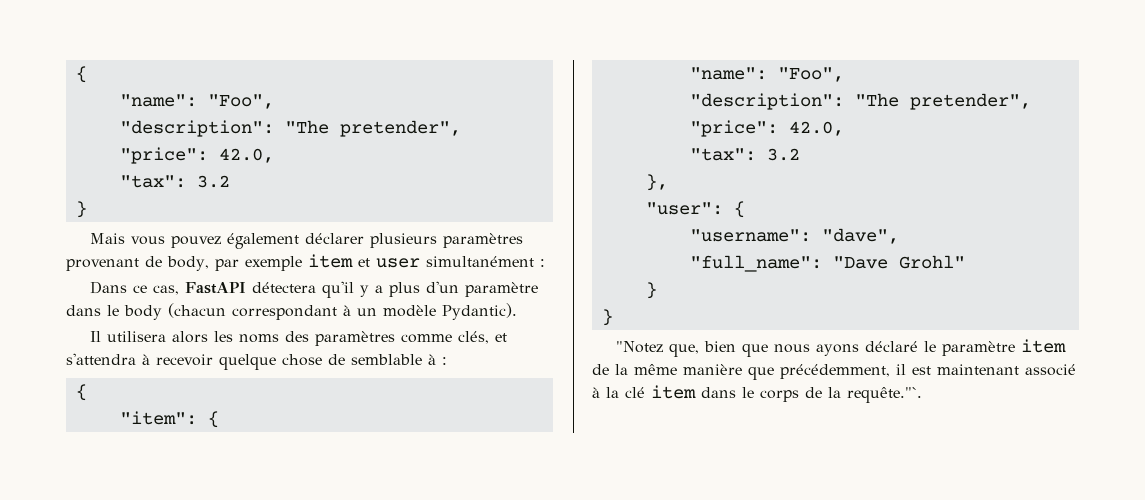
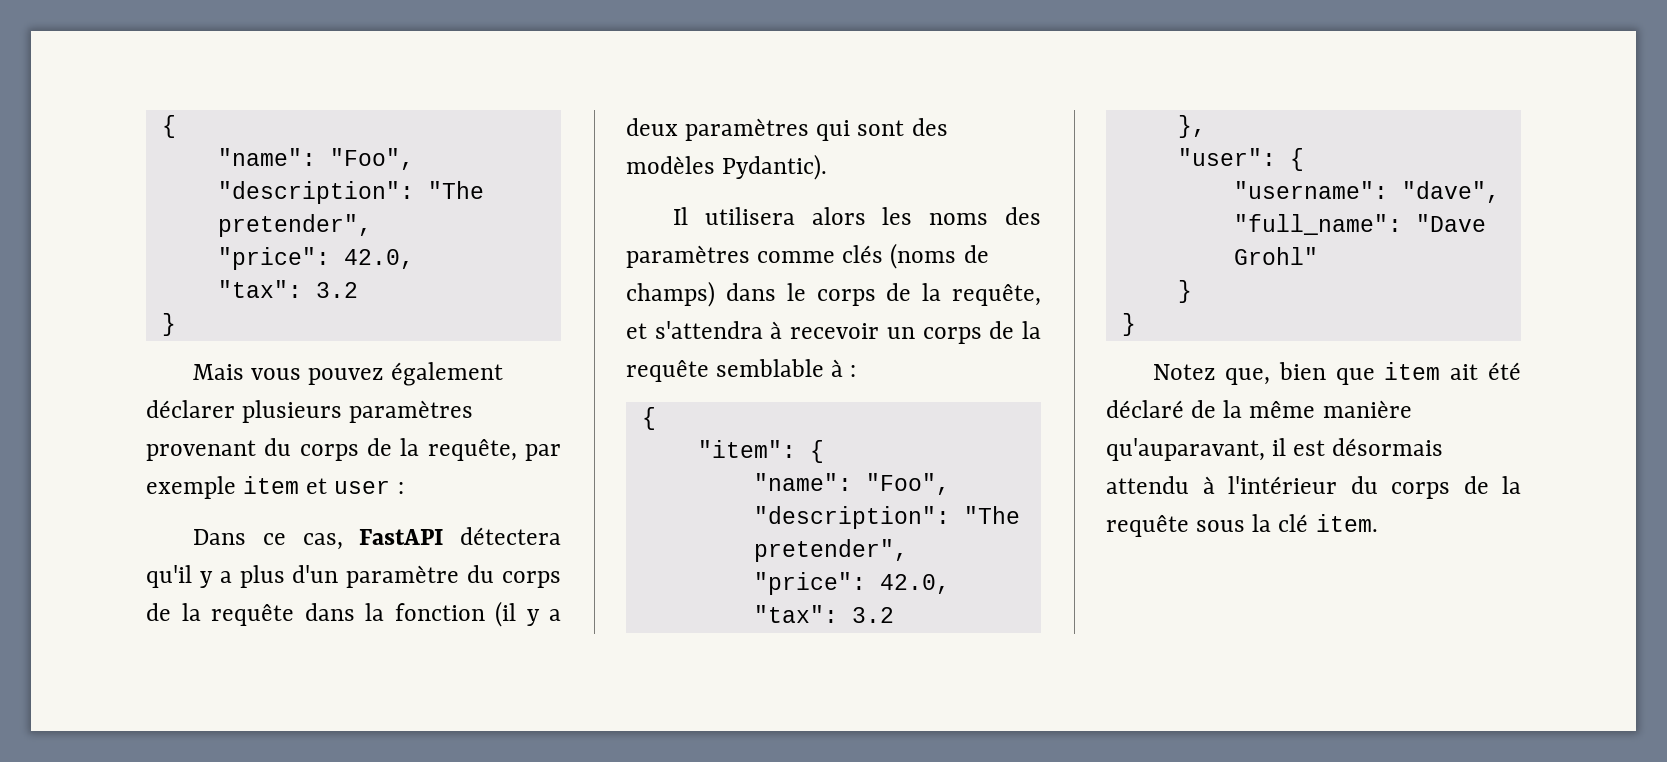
- Mais vous pouvez également déclarer plusieurs paramètres provenant de body, par exemple item et user simultanément :
+ Mais vous pouvez également déclarer plusieurs paramètres provenant du corps de la requête, par exemple item et user :
- Dans ce cas, FastAPI détectera qu'il y a plus d'un paramètre dans le body (chacun correspondant à un modèle Pydantic).
+ Dans ce cas, FastAPI détectera qu'il y a plus d'un paramètre du corps de la requête dans la fonction (il y a deux paramètres qui sont des modèles Pydantic).
- Il utilisera alors les noms des paramètres comme clés, et s'attendra à recevoir quelque chose de semblable à :
+ Il utilisera alors les noms des paramètres comme clés (noms de champs) dans le corps de la requête, et s'attendra à recevoir un corps de la requête semblable à :
- "Notez que, bien que nous ayons déclaré le paramètre item de la même manière que précédemment, il est maintenant associé à la clé item dans le corps de la requête."`.
+ Notez que, bien que item ait été déclaré de la même manière qu'auparavant, il est désormais attendu à l'intérieur du corps de la requête sous la clé item.

